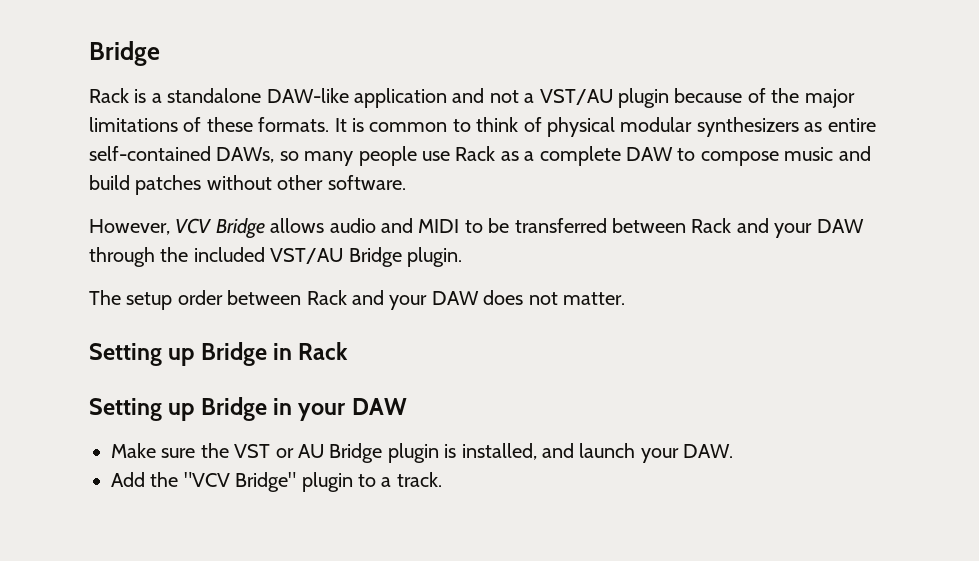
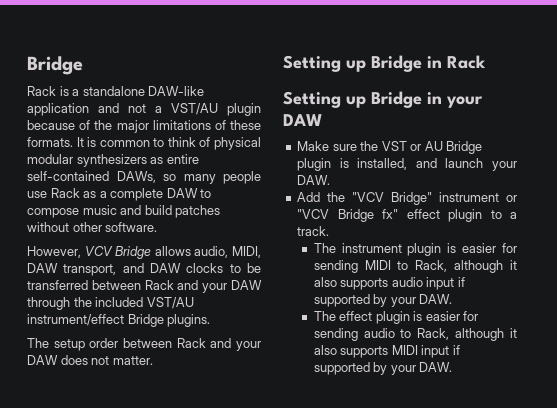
- However, VCV Bridge allows audio and MIDI to be transferred between Rack and your DAW through the included VST/AU Bridge plugin.
+ However, VCV Bridge allows audio, MIDI, DAW transport, and DAW clocks to be transferred between Rack and your DAW through the included VST/AU instrument/effect Bridge plugins.
- Add the "VCV Bridge" plugin to a track.
+ Add the "VCV Bridge" instrument or "VCV Bridge fx" effect plugin to a track.
+ The instrument plugin is easier for sending MIDI to Rack, although it also supports audio input if supported by your DAW.
+ The effect plugin is easier for sending audio to Rack, although it also supports MIDI input if supported by your DAW.

